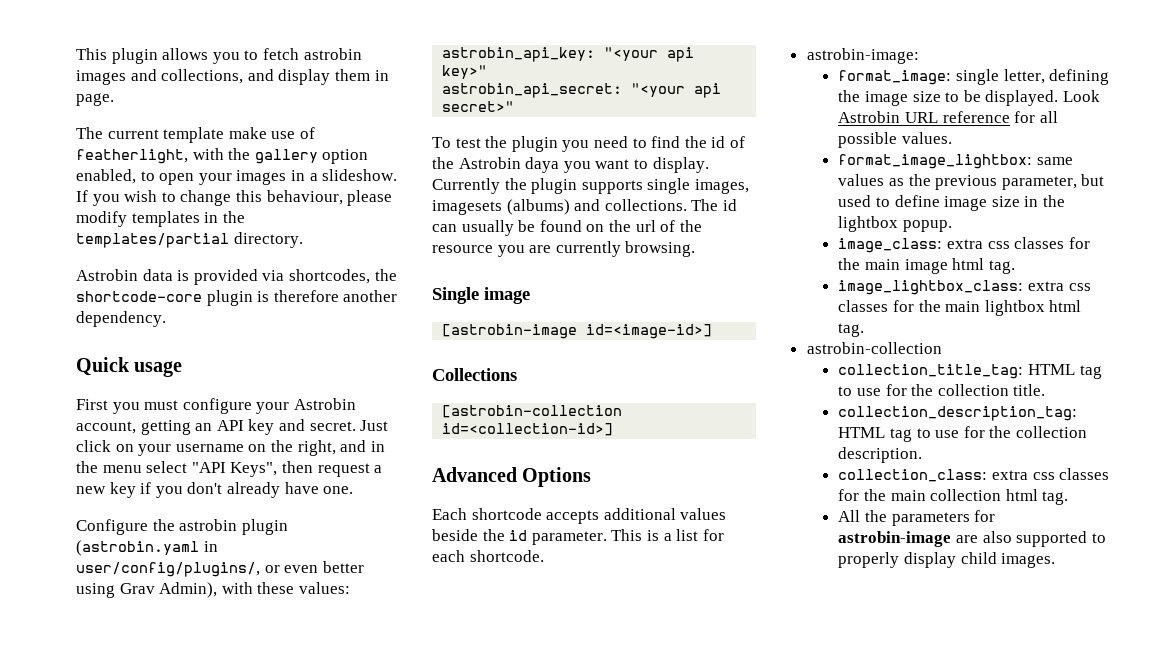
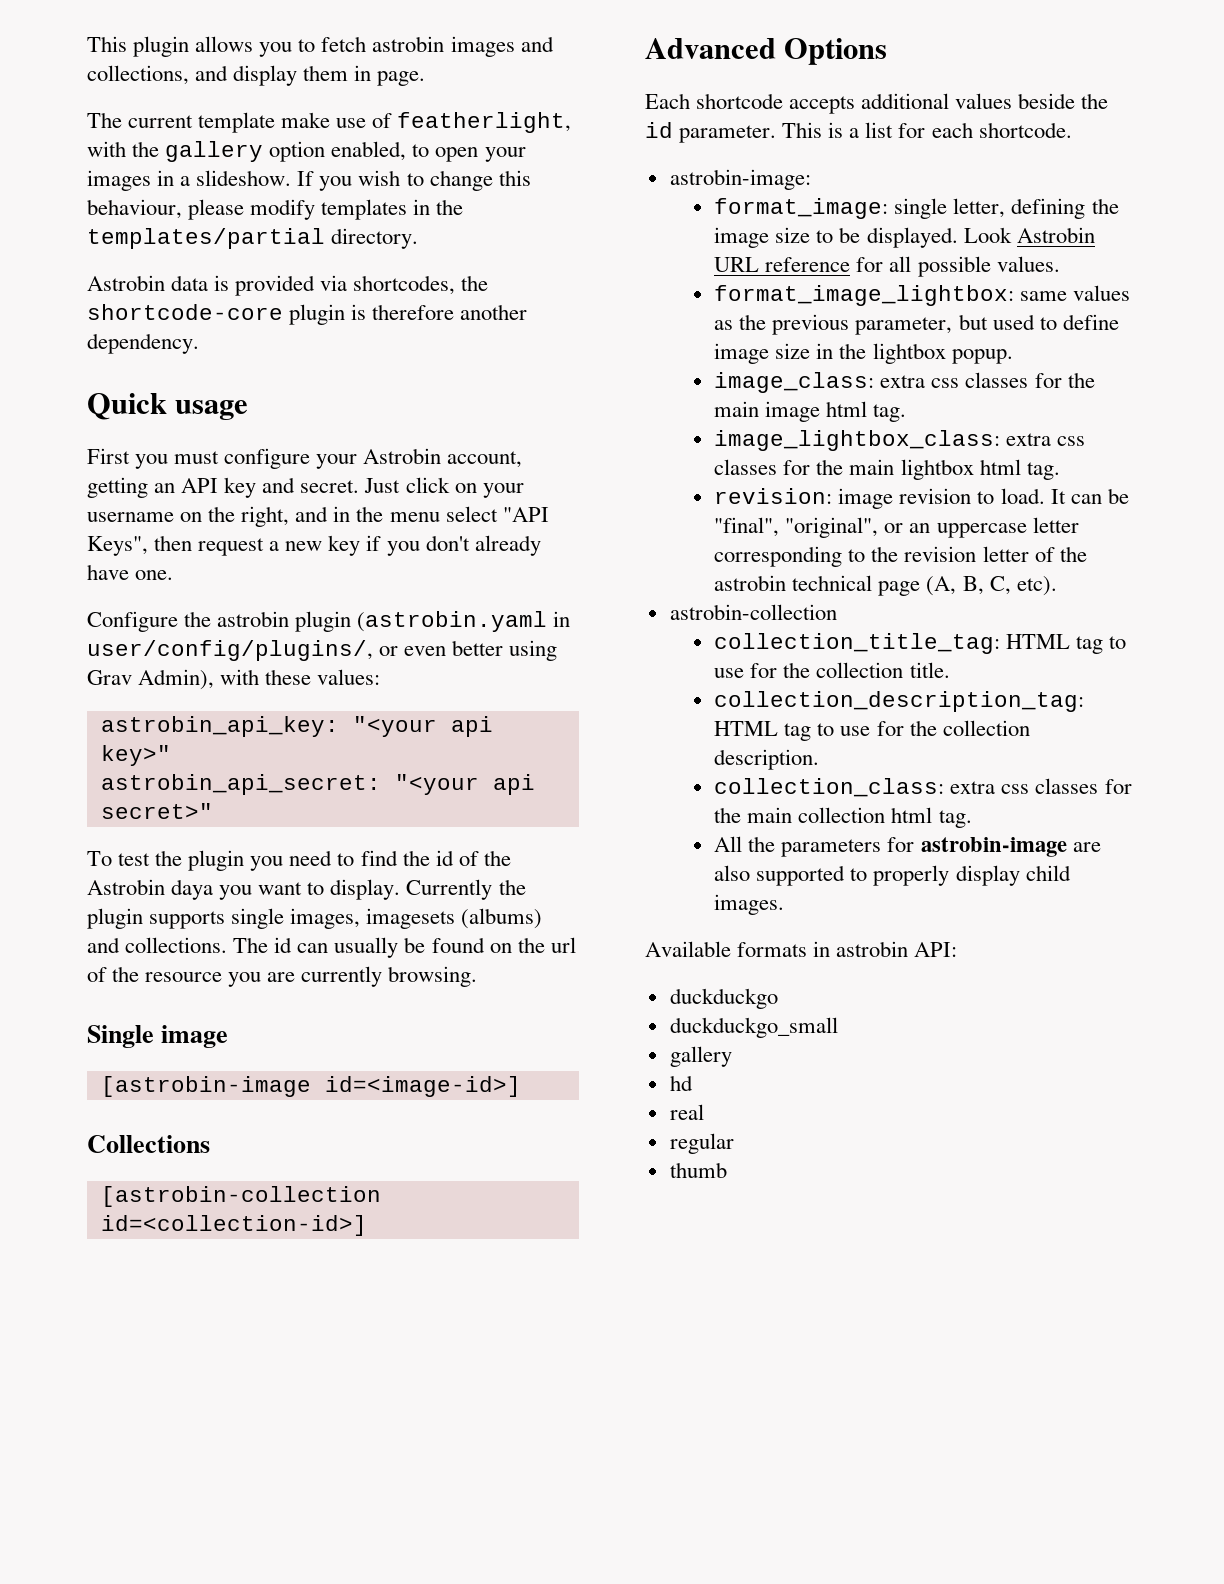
+ revision: image revision to load. It can be "final", "original", or an uppercase letter corresponding to the revision letter of the astrobin technical page (A, B, C, etc).
+ Available formats in astrobin API:
+ duckduckgo
+ duckduckgo_small
+ gallery
+ hd
+ real
+ regular
+ thumb

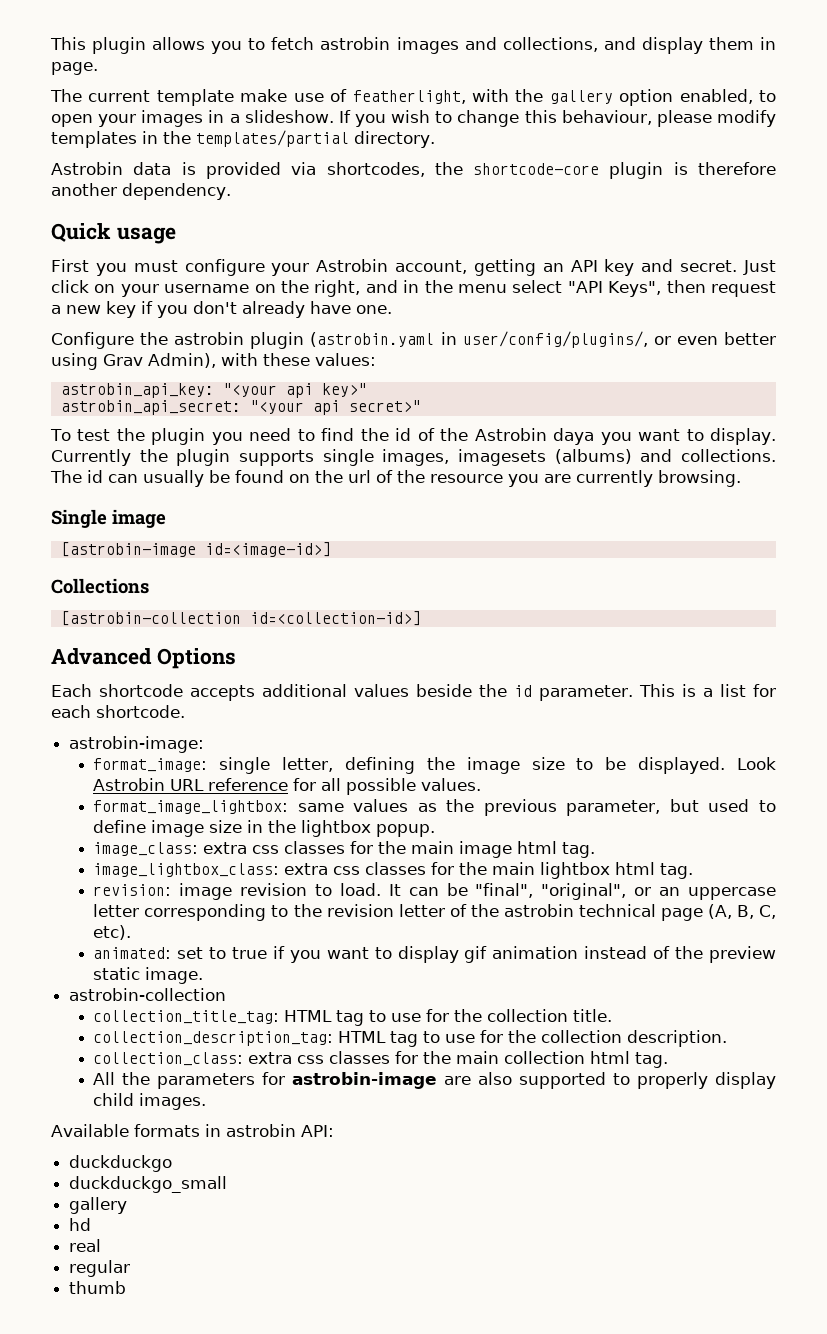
+ animated: set to true if you want to display gif animation instead of the preview static image.

